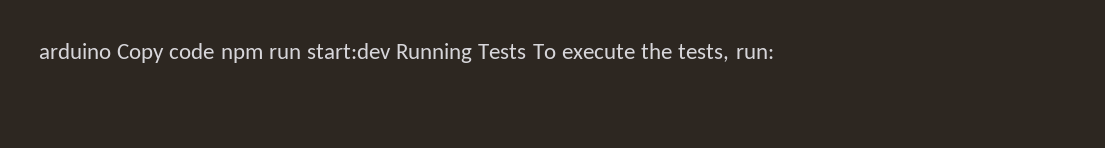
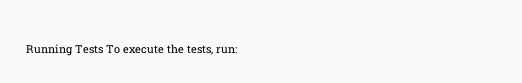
- arduino Copy code npm run start:dev Running Tests To execute the tests, run:
+ Running Tests To execute the tests, run:

